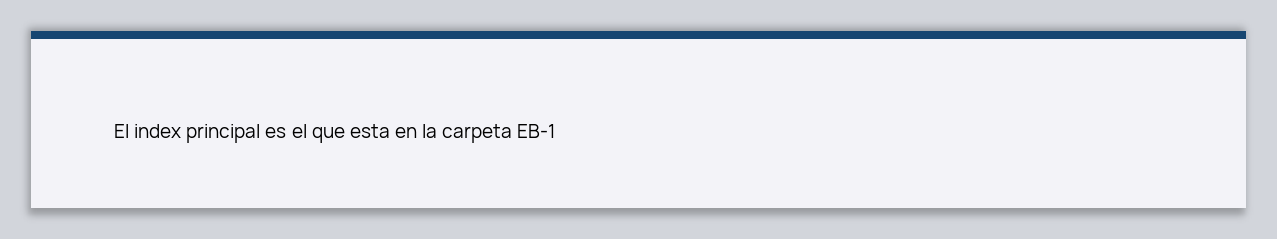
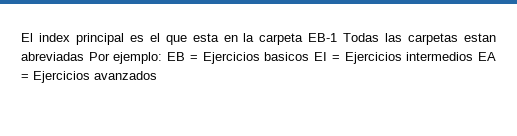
- El index principal es el que esta en la carpeta EB-1
+ El index principal es el que esta en la carpeta EB-1 Todas las carpetas estan abreviadas Por ejemplo: EB = Ejercicios basicos EI = Ejercicios intermedios EA = Ejercicios avanzados

